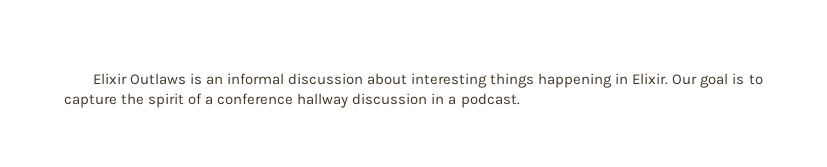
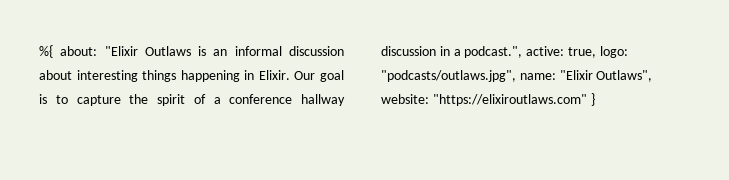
- Elixir Outlaws is an informal discussion about interesting things happening in Elixir.
+ %{ about: "Elixir Outlaws is an informal discussion about interesting things happening in Elixir.
- Our goal is to capture the spirit of a conference hallway discussion in a podcast.
+ Our goal is to capture the spirit of a conference hallway discussion in a podcast.", active: true, logo: "podcasts/outlaws.jpg", name: "Elixir Outlaws", website: "https://elixiroutlaws.com" }

